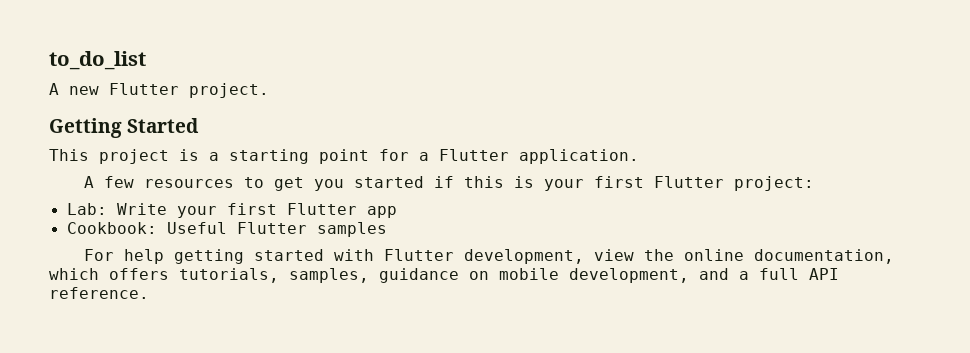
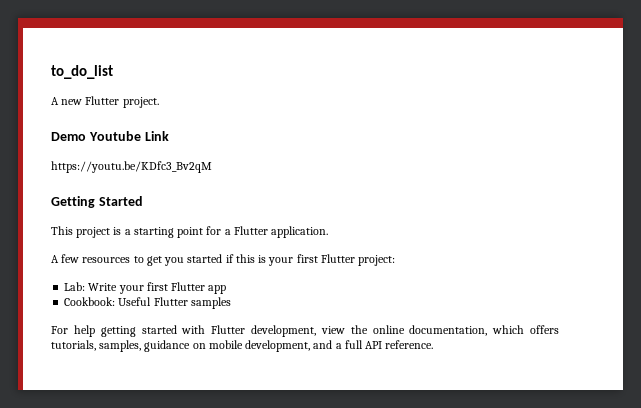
+ Demo Youtube Link
+ https://youtu.be/KDfc3_Bv2qM

